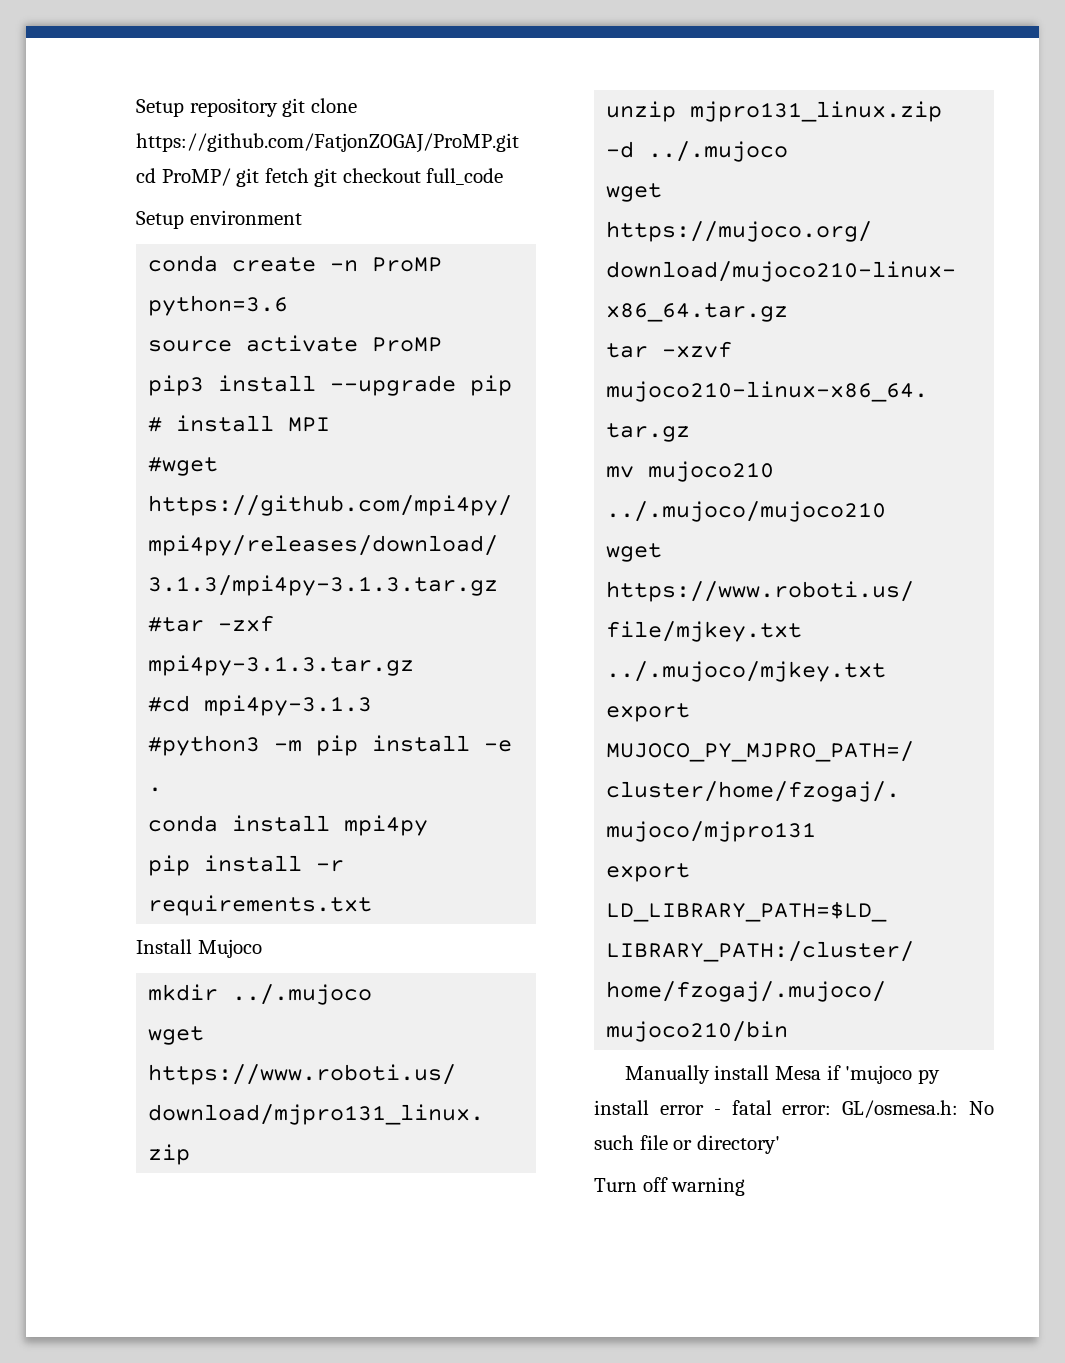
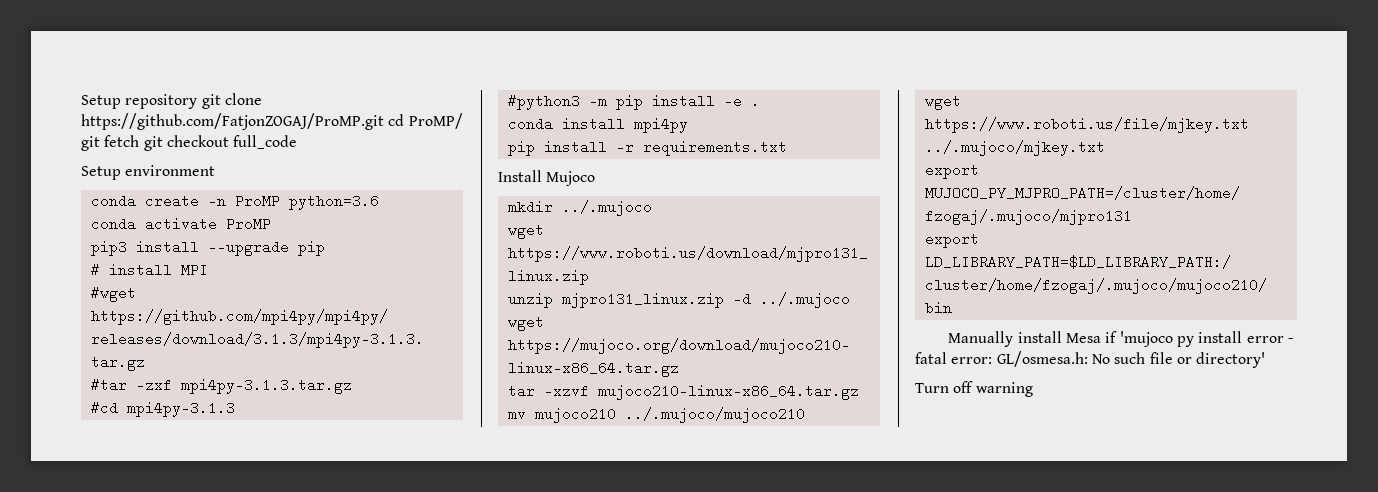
- source activate ProMP
+ conda activate ProMP

